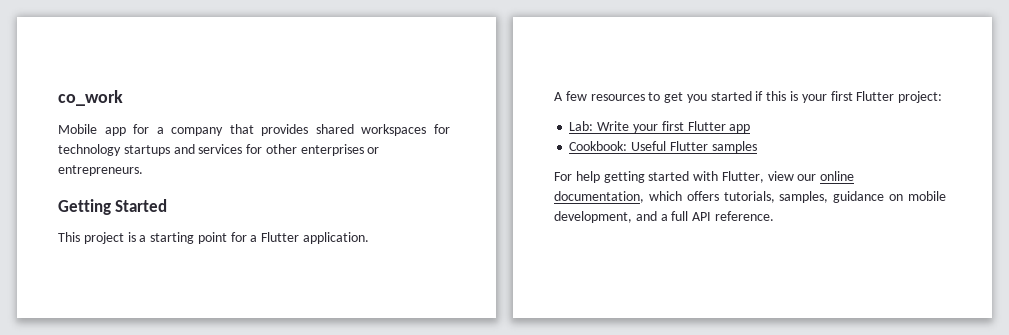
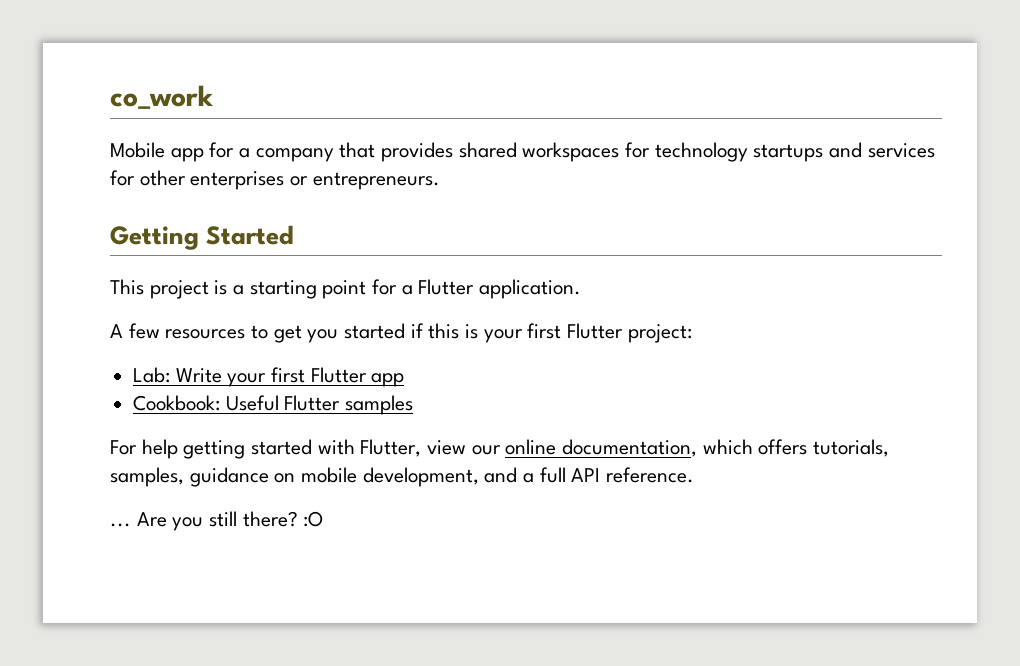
+ ... Are you still there? :O

